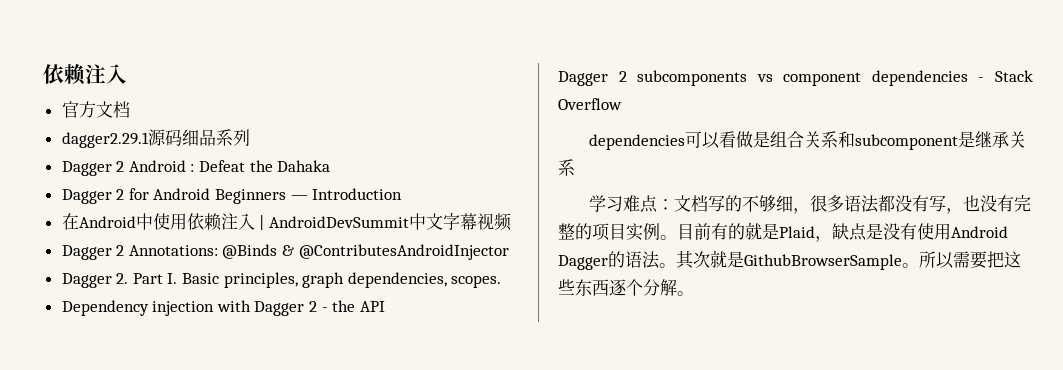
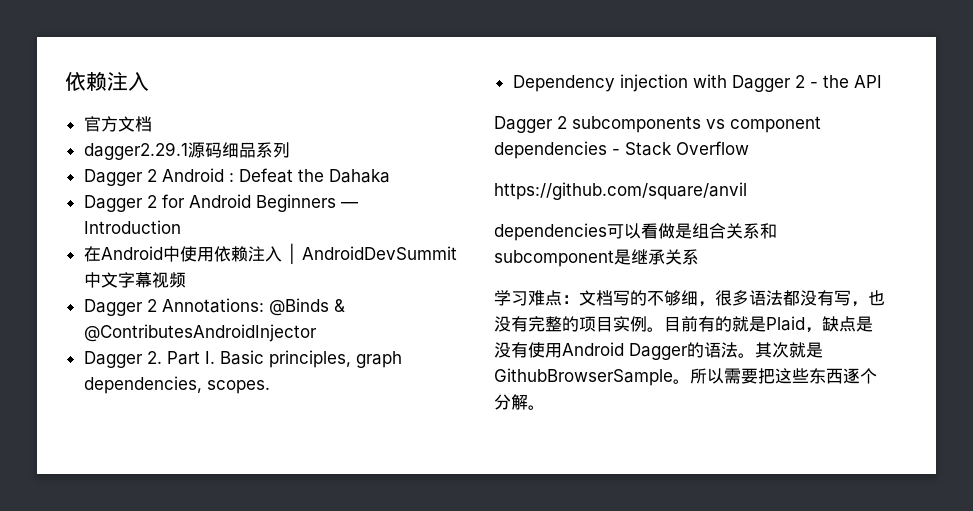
+ https://github.com/square/anvil

